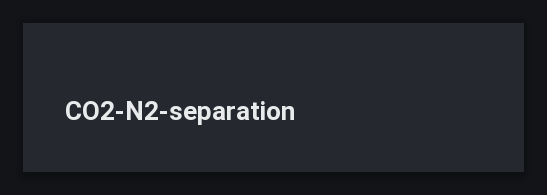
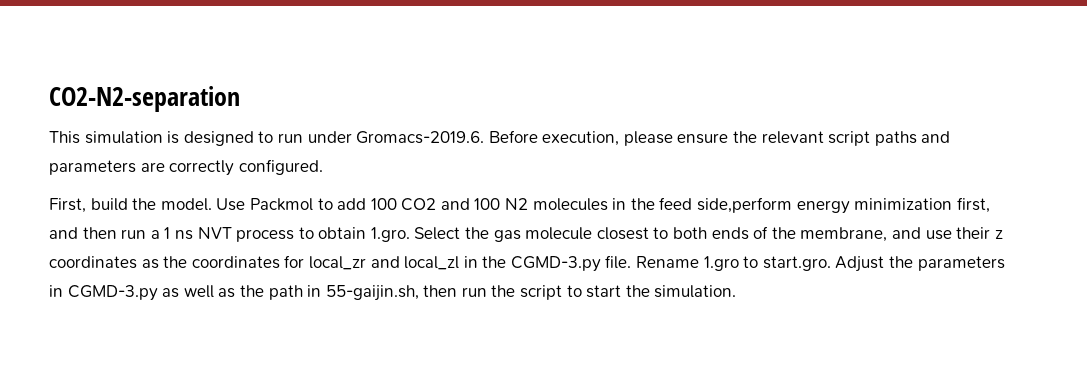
+ This simulation is designed to run under Gromacs-2019.6. Before execution, please ensure the relevant script paths and parameters are correctly configured.
+ First, build the model. Use Packmol to add 100 CO2 and 100 N2 molecules in the feed side,perform energy minimization first, and then run a 1 ns NVT process to obtain 1.gro. Select the gas molecule closest to both ends of the membrane, and use their z coordinates as the coordinates for local_zr and local_zl in the CGMD-3.py file. Rename 1.gro to start.gro. Adjust the parameters in CGMD-3.py as well as the path in 55-gaijin.sh, then run the script to start the simulation.

